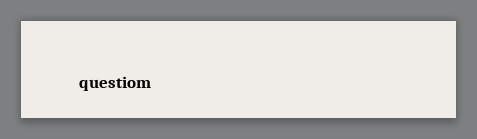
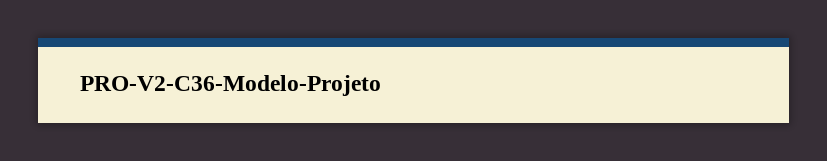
- questiom
+ PRO-V2-C36-Modelo-Projeto

